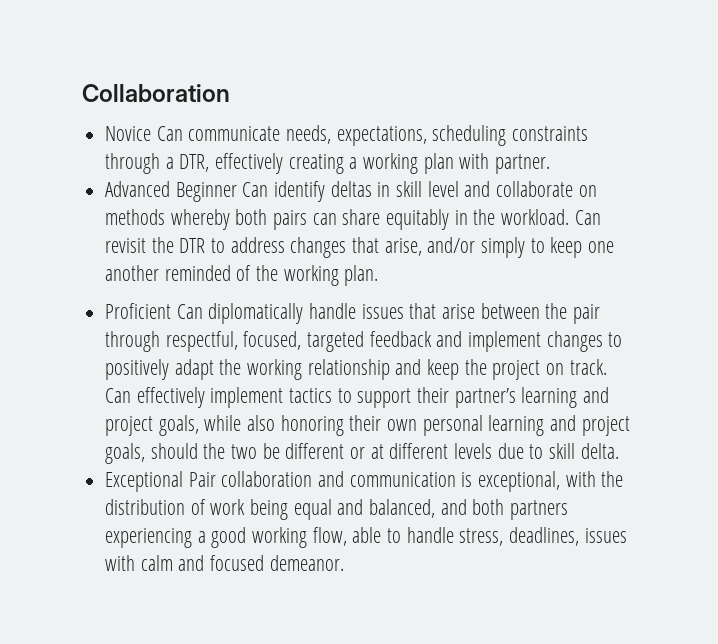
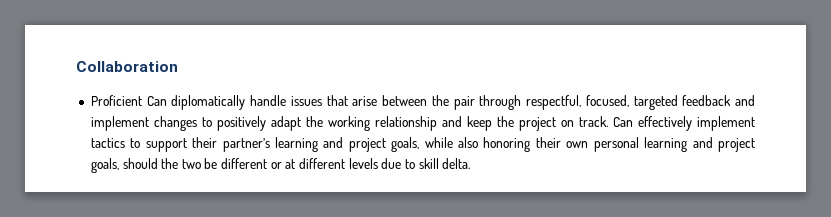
- Novice Can communicate needs, expectations, scheduling constraints through a DTR, effectively creating a working plan with partner.
- Advanced Beginner Can identify deltas in skill level and collaborate on methods whereby both pairs can share equitably in the workload. Can revisit the DTR to address changes that arise, and/or simply to keep one another reminded of the working plan.
- Exceptional Pair collaboration and communication is exceptional, with the distribution of work being equal and balanced, and both partners experiencing a good working flow, able to handle stress, deadlines, issues with calm and focused demeanor.

